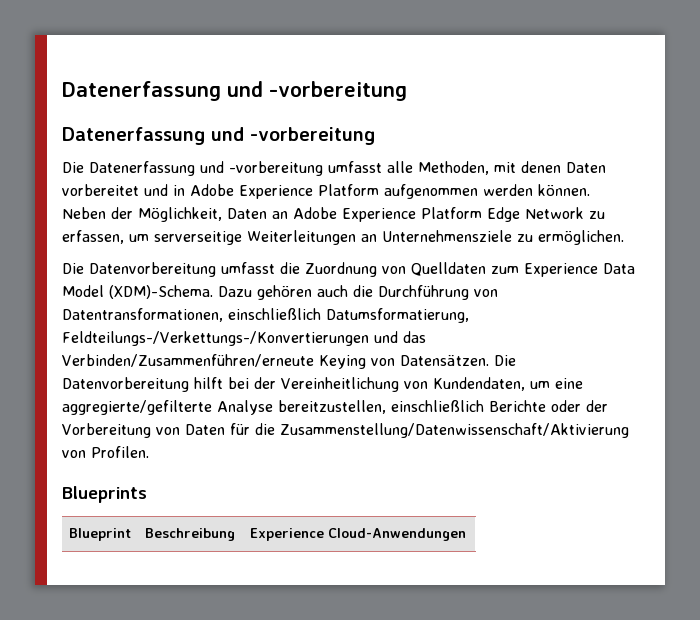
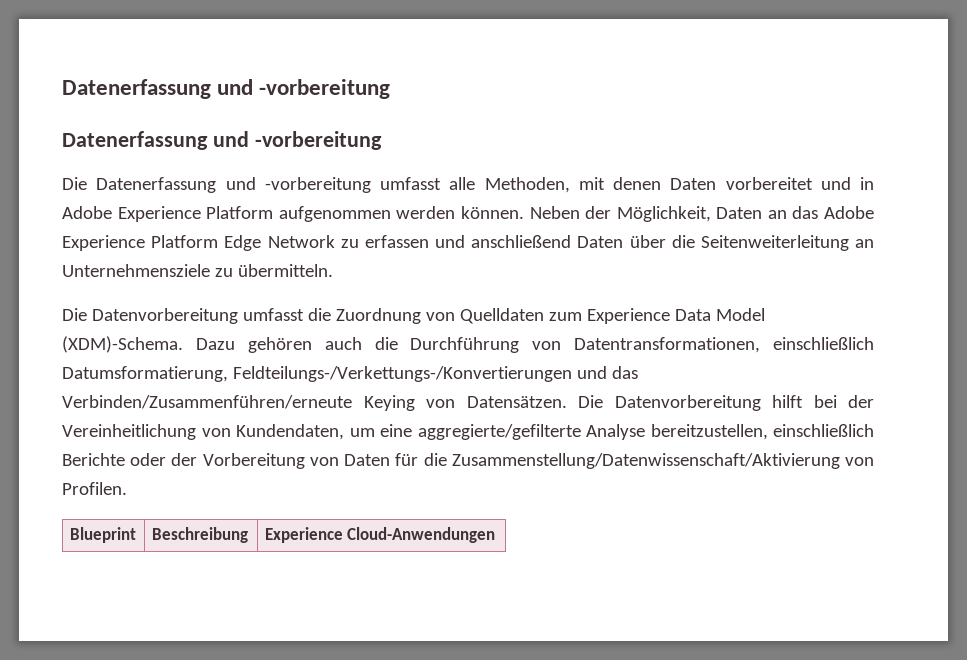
- Neben der Möglichkeit, Daten an Adobe Experience Platform Edge Network zu erfassen, um serverseitige Weiterleitungen an Unternehmensziele zu ermöglichen.
+ Neben der Möglichkeit, Daten an das Adobe Experience Platform Edge Network zu erfassen und anschließend Daten über die Seitenweiterleitung an Unternehmensziele zu übermitteln.
- Blueprints

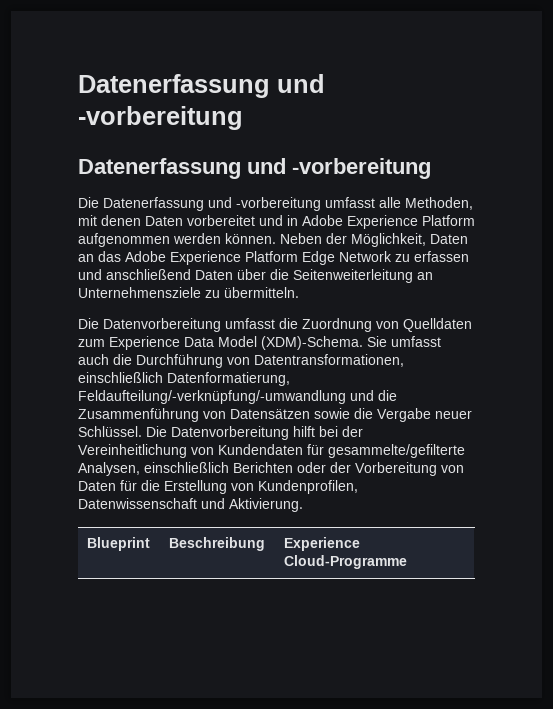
- Dazu gehören auch die Durchführung von Datentransformationen, einschließlich Datumsformatierung, Feldteilungs-/Verkettungs-/Konvertierungen und das Verbinden/Zusammenführen/erneute Keying von Datensätzen.
+ Sie umfasst auch die Durchführung von Datentransformationen, einschließlich Datenformatierung, Feldaufteilung/-verknüpfung/-umwandlung und die Zusammenführung von Datensätzen sowie die Vergabe neuer Schlüssel.
- Die Datenvorbereitung hilft bei der Vereinheitlichung von Kundendaten, um eine aggregierte/gefilterte Analyse bereitzustellen, einschließlich Berichte oder der Vorbereitung von Daten für die Zusammenstellung/Datenwissenschaft/Aktivierung von Profilen.
+ Die Datenvorbereitung hilft bei der Vereinheitlichung von Kundendaten für gesammelte/gefilterte Analysen, einschließlich Berichten oder der Vorbereitung von Daten für die Erstellung von Kundenprofilen, Datenwissenschaft und Aktivierung.
- Blueprint | Beschreibung | Experience Cloud-Anwendungen
+ Blueprint | Beschreibung | Experience Cloud-Programme

